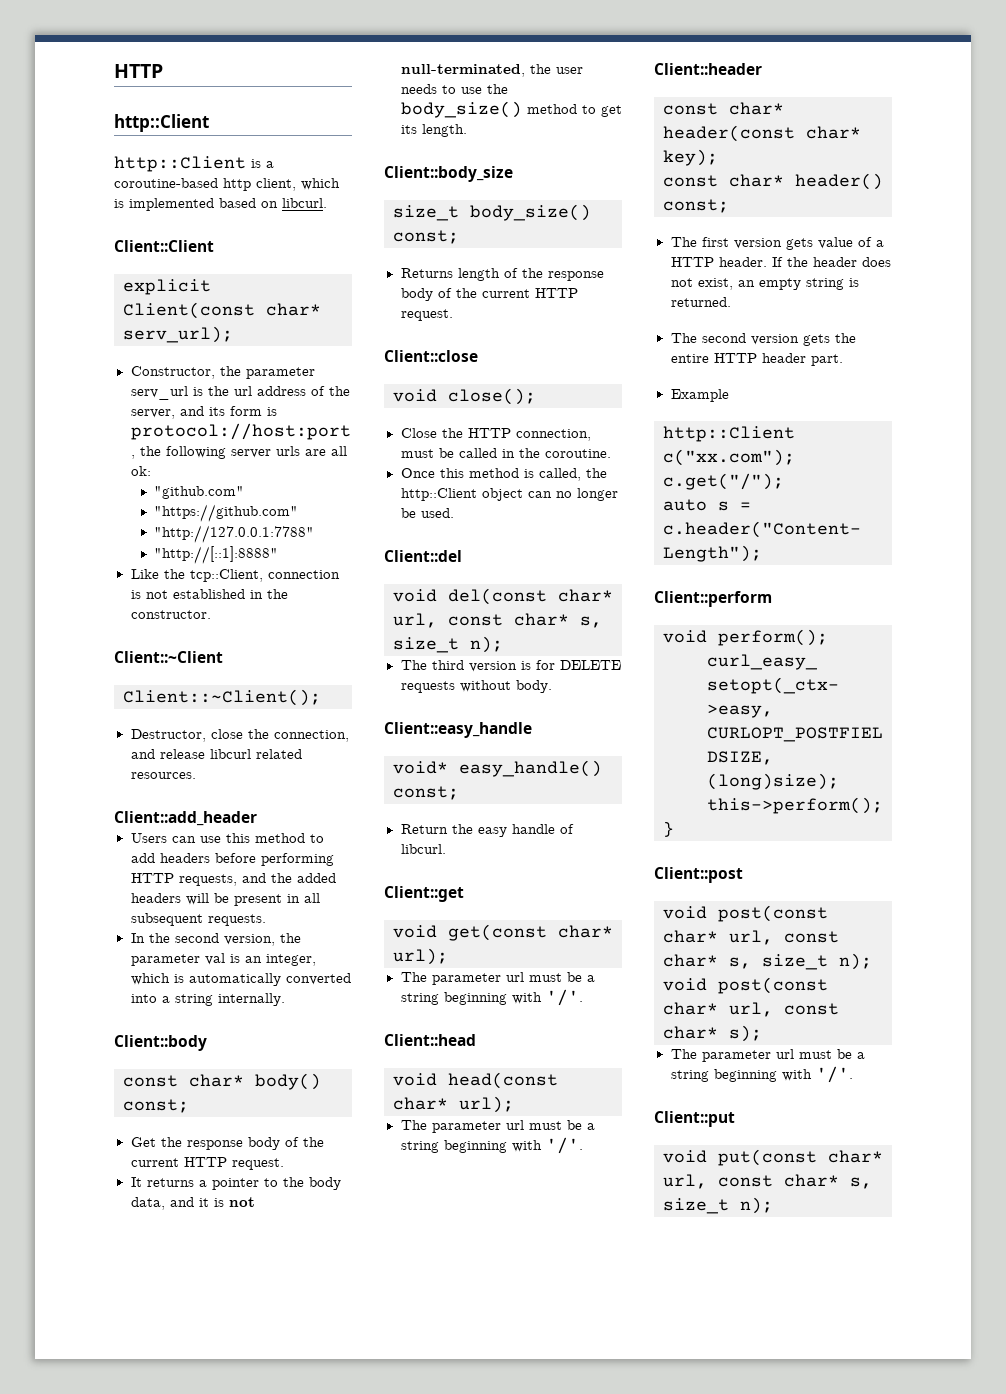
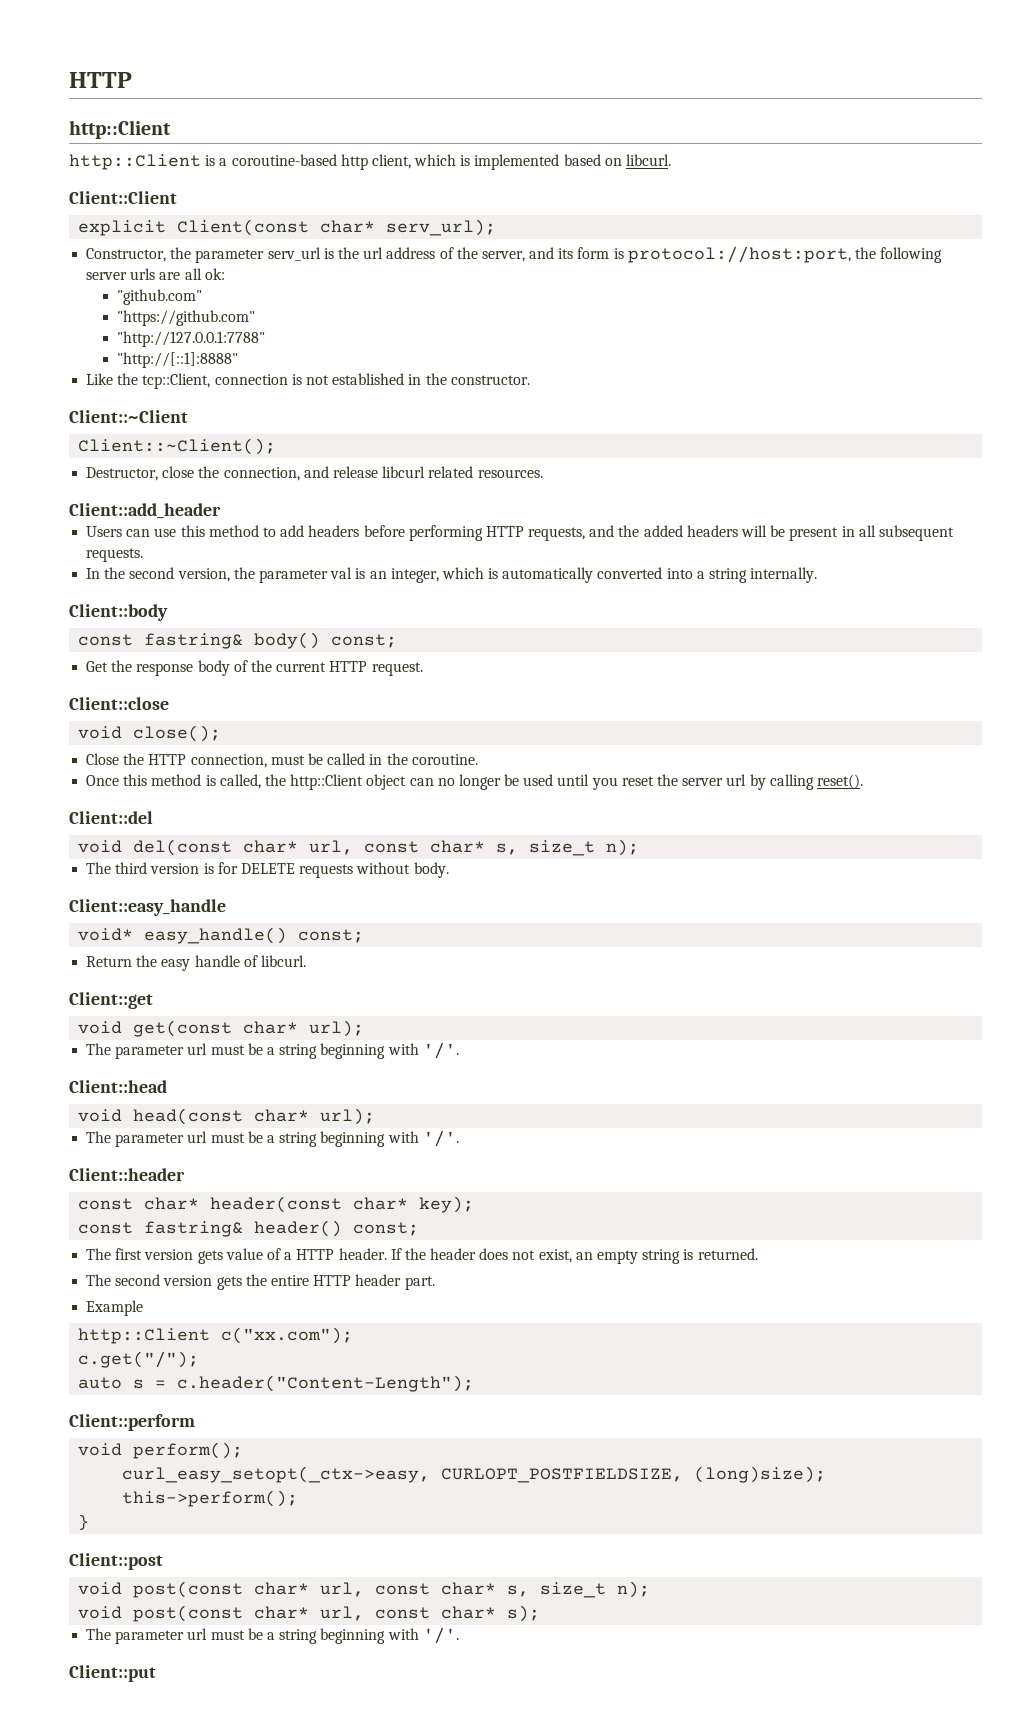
- const char* body() const;
+ const fastring& body() const;
- It returns a pointer to the body data, and it is not null-terminated, the user needs to use the body_size() method to get its length.
- Client::body_size
- size_t body_size() const;
- Returns length of the response body of the current HTTP request.
- Once this method is called, the http::Client object can no longer be used.
+ Once this method is called, the http::Client object can no longer be used until you reset the server url by calling reset().
- const char* header() const;
+ const fastring& header() const;
- void put(const char* url, const char* s, size_t n);

